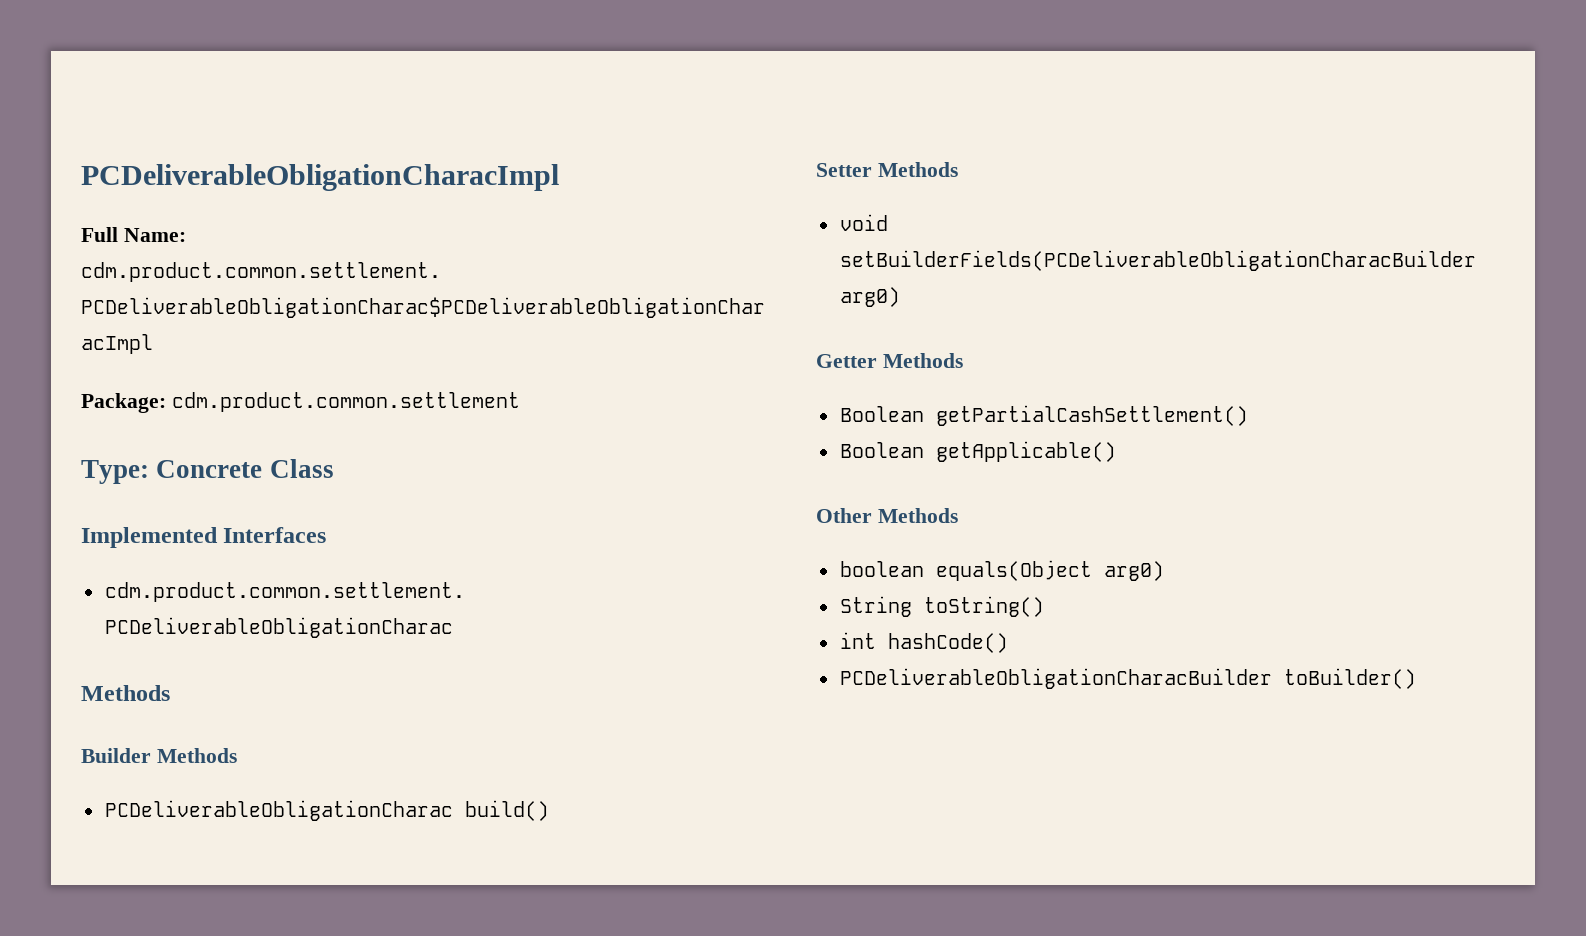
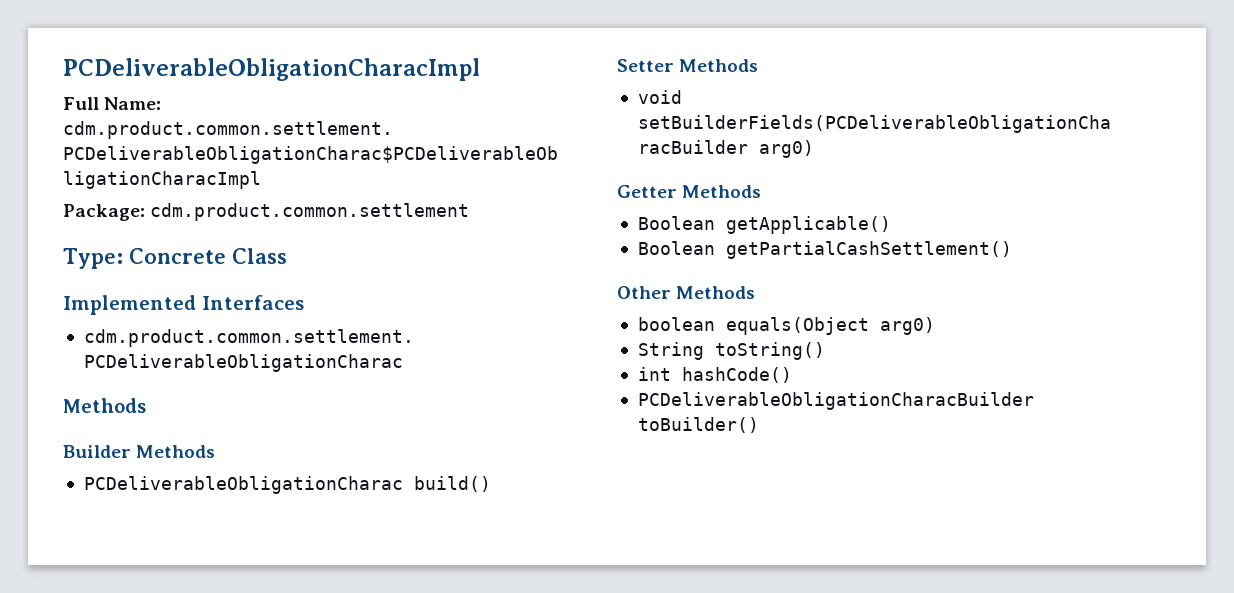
+ Boolean getApplicable()
  Boolean getPartialCashSettlement()
- Boolean getApplicable()

